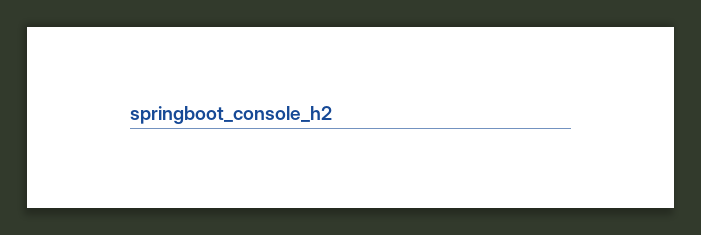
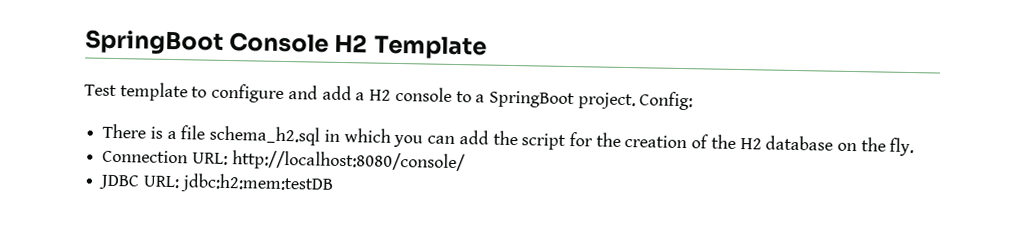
- springboot_console_h2
+ SpringBoot Console H2 Template
+ Test template to configure and add a H2 console to a SpringBoot project. Config:
+ There is a file schema_h2.sql in which you can add the script for the creation of the H2 database on the fly.
+ Connection URL: http://localhost:8080/console/
+ JDBC URL: jdbc:h2:mem:testDB

